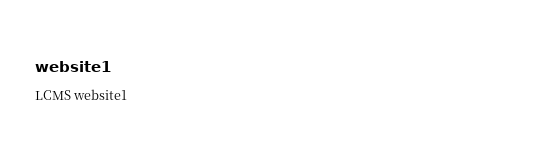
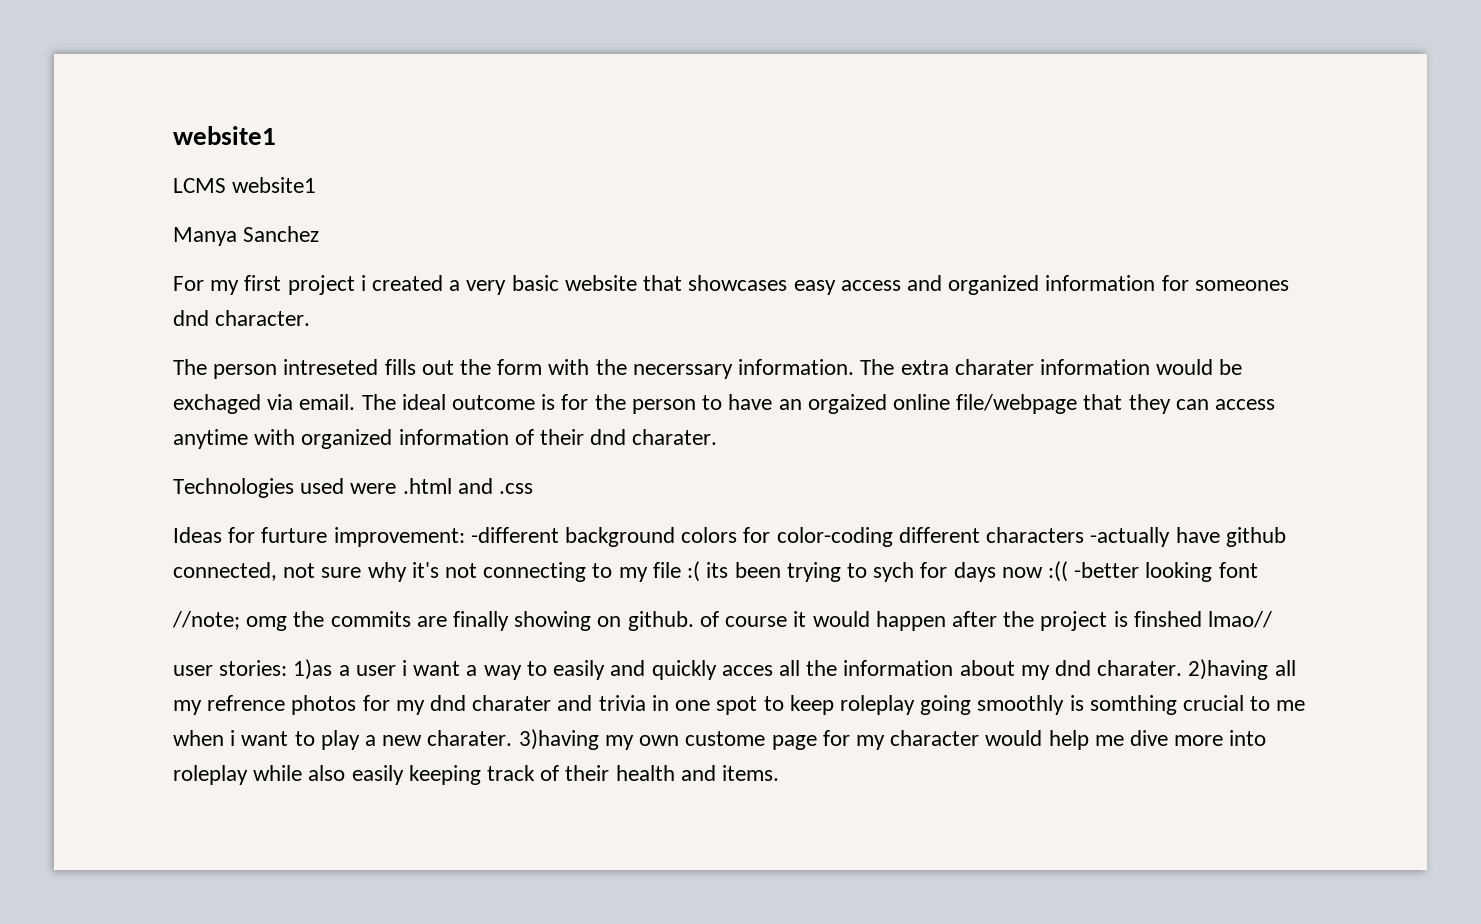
+ Manya Sanchez
+ For my first project i created a very basic website that showcases easy access and organized information for someones dnd character.
+ The person intreseted fills out the form with the necerssary information. The extra charater information would be exchaged via email. The ideal outcome is for the person to have an orgaized online file/webpage that they can access anytime with organized information of their dnd charater.
+ Technologies used were .html and .css
+ Ideas for furture improvement: -different background colors for color-coding different characters -actually have github connected, not sure why it's not connecting to my file :( its been trying to sych for days now :(( -better looking font
+ //note; omg the commits are finally showing on github. of course it would happen after the project is finshed lmao//
+ user stories: 1)as a user i want a way to easily and quickly acces all the information about my dnd charater. 2)having all my refrence photos for my dnd charater and trivia in one spot to keep roleplay going smoothly is somthing crucial to me when i want to play a new charater. 3)having my own custome page for my character would help me dive more into roleplay while also easily keeping track of their health and items.

